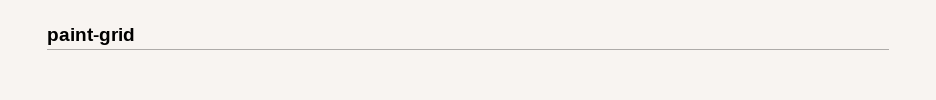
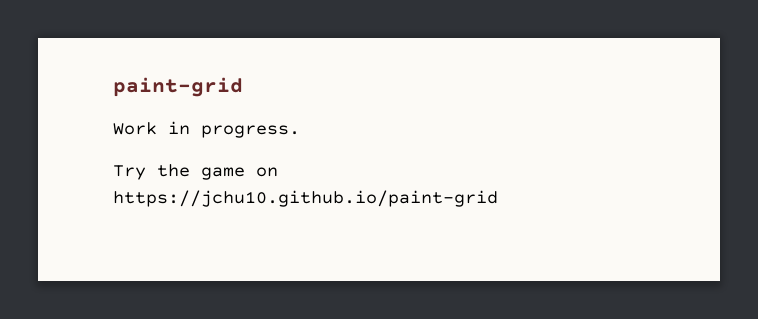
+ Work in progress.
+ Try the game on https://jchu10.github.io/paint-grid

